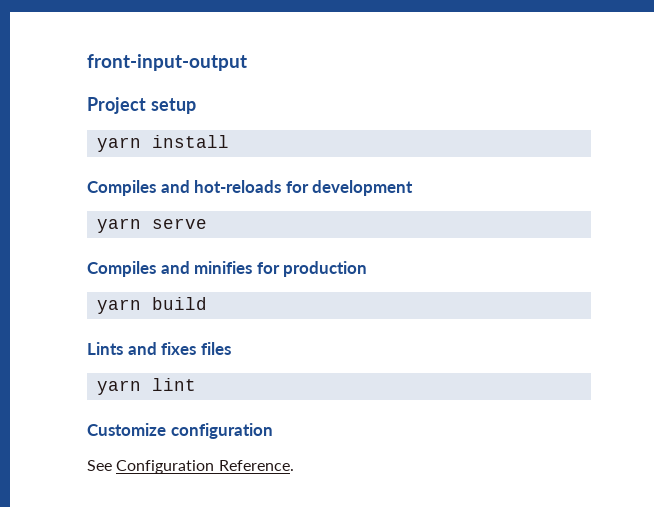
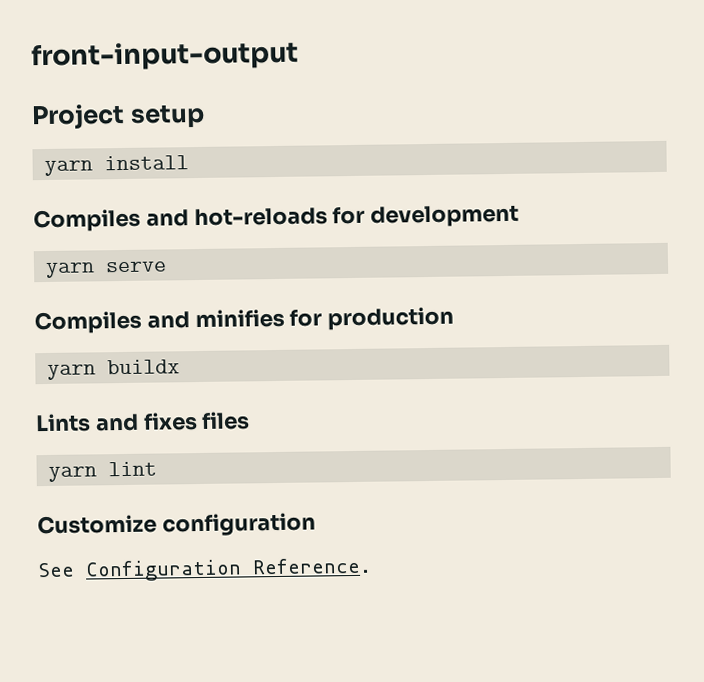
- yarn build
+ yarn buildx

